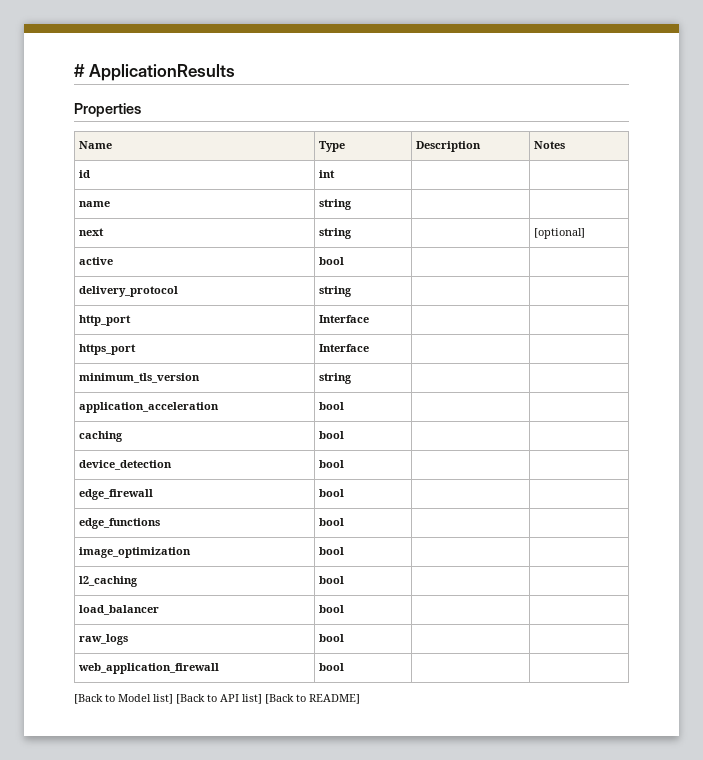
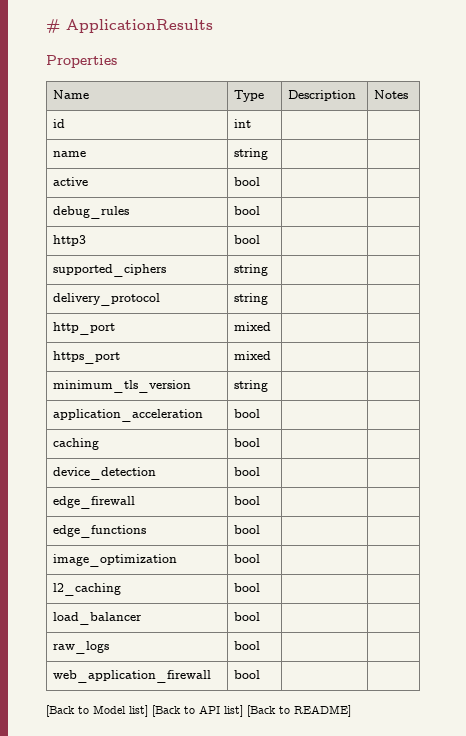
- next | string | | [optional]
+ debug_rules | bool | |
+ http3 | bool | |
+ supported_ciphers | string | |
- http_port | Interface | |
+ http_port | mixed | |
- https_port | Interface | |
+ https_port | mixed | |

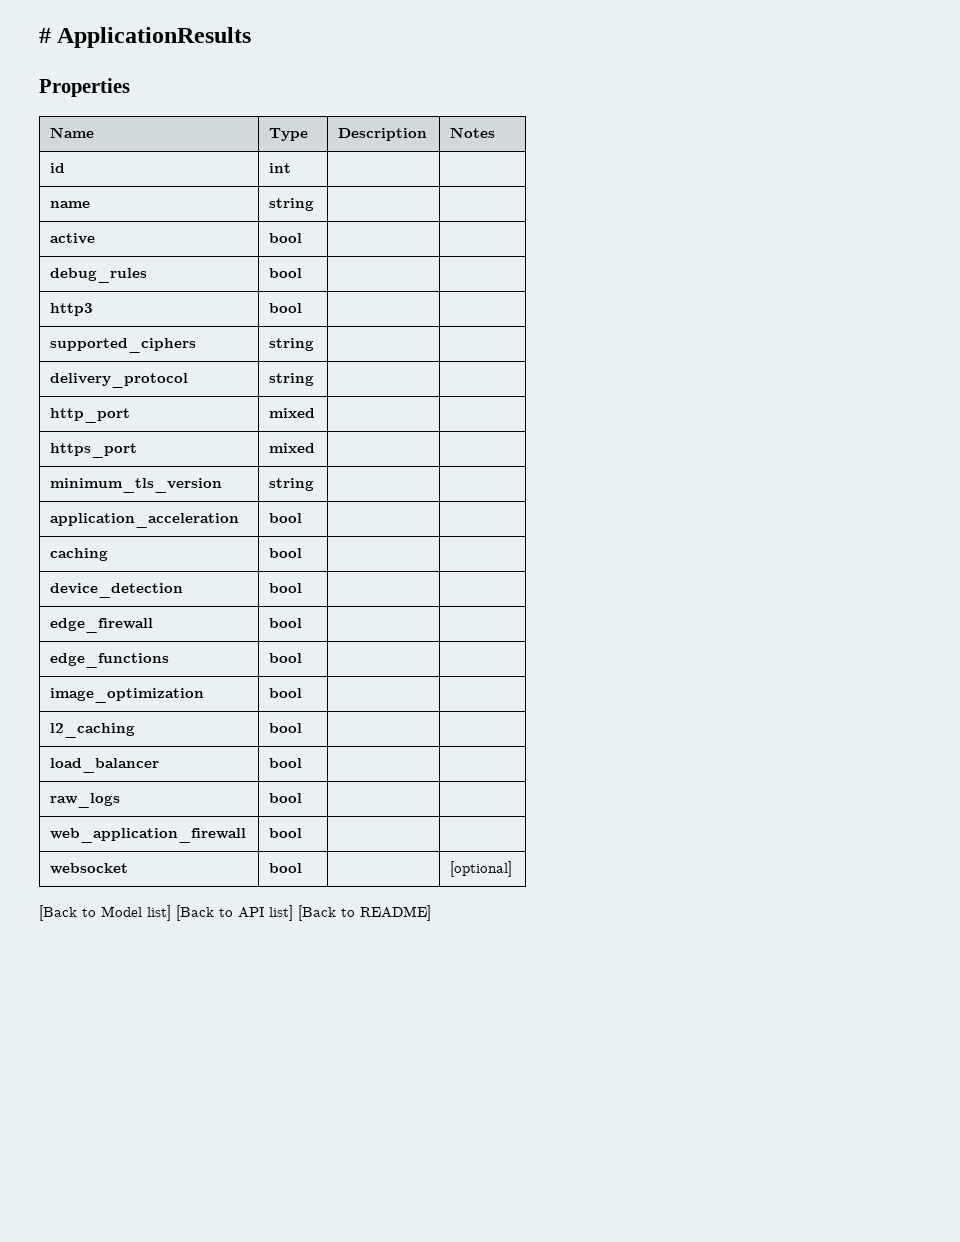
+ websocket | bool | | [optional]

